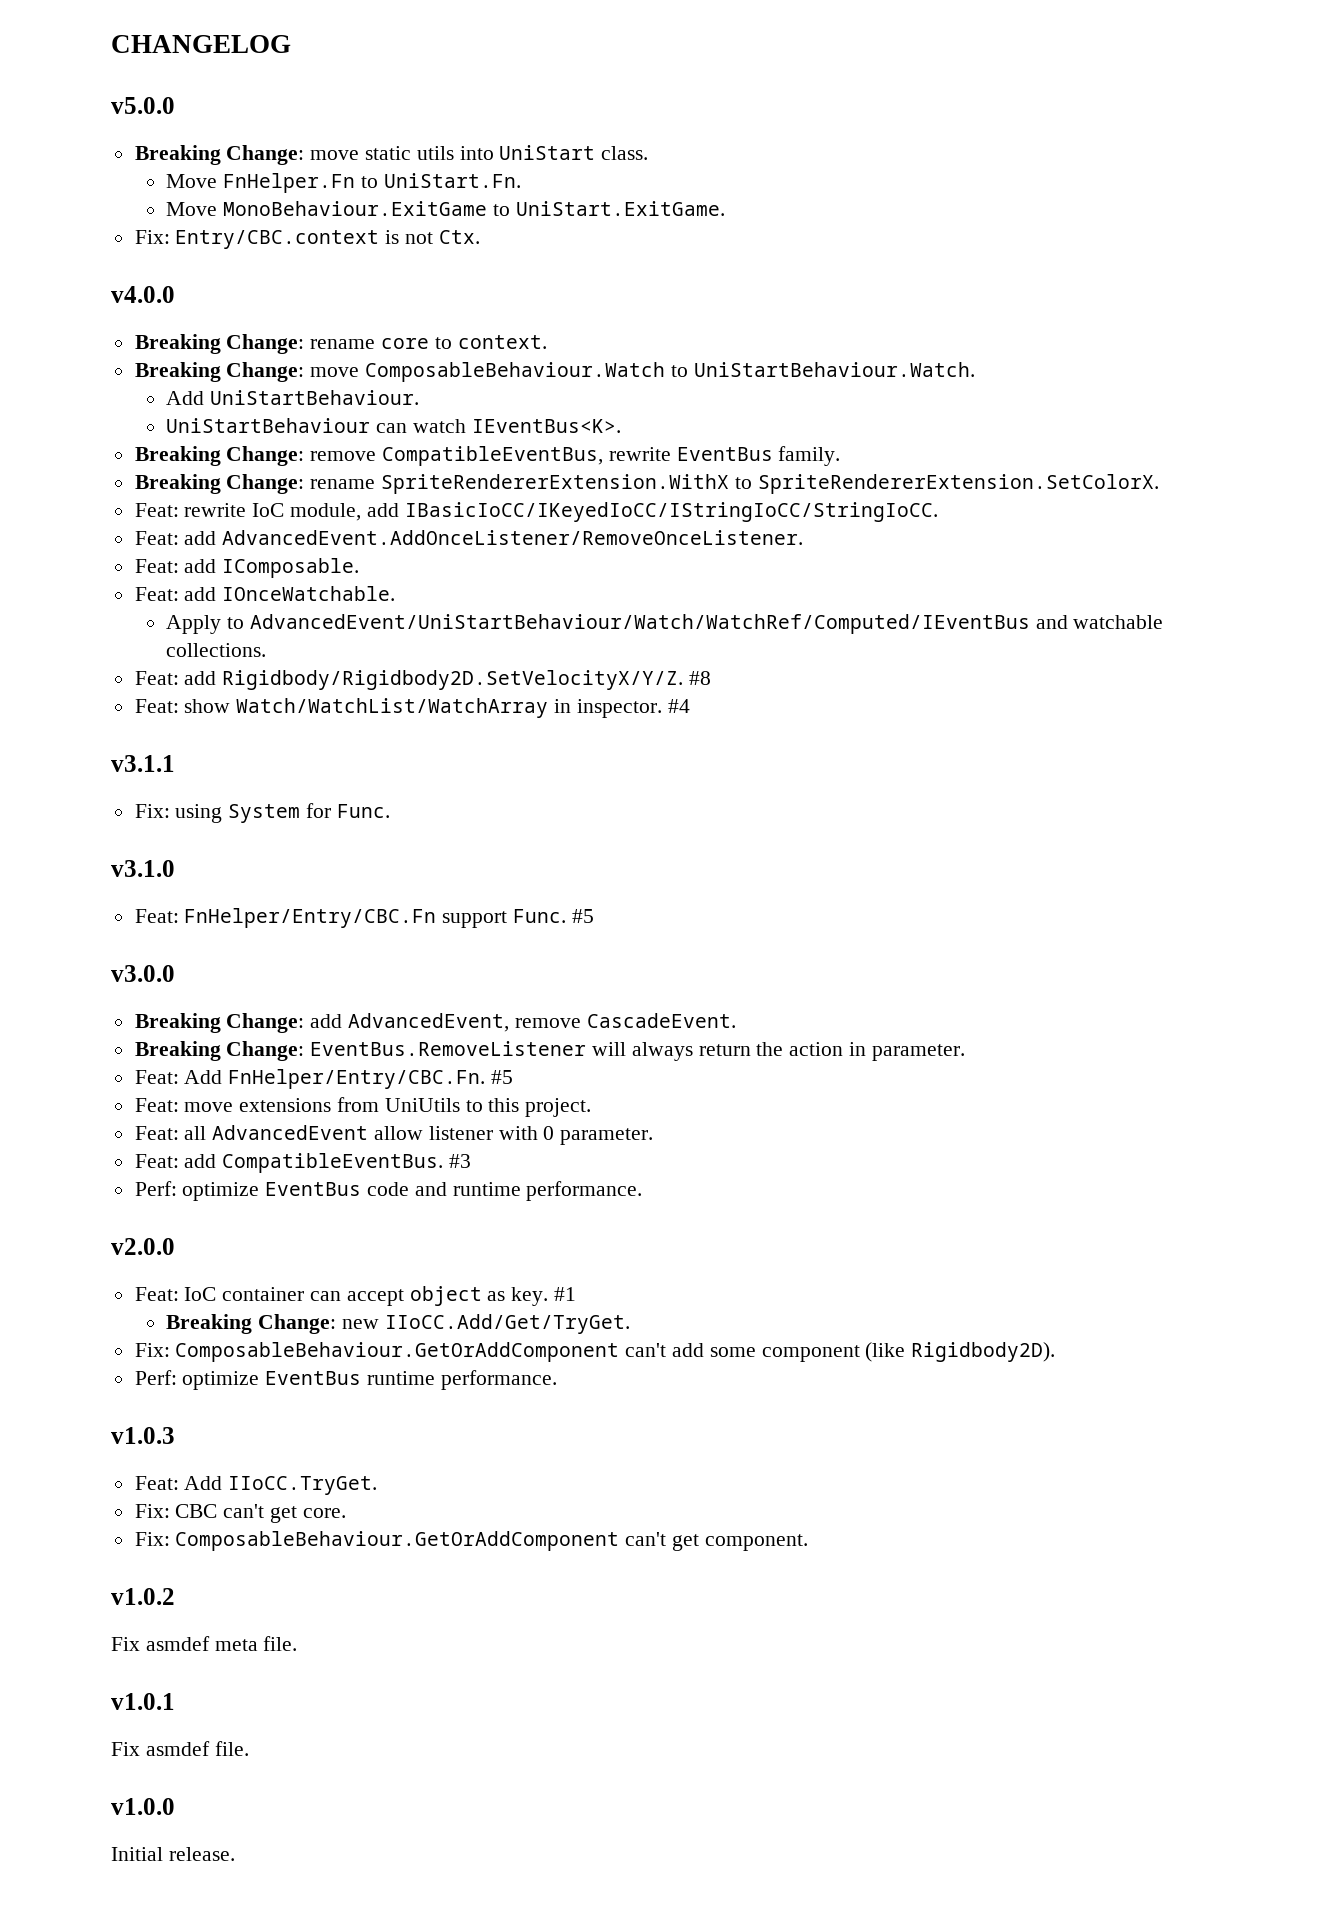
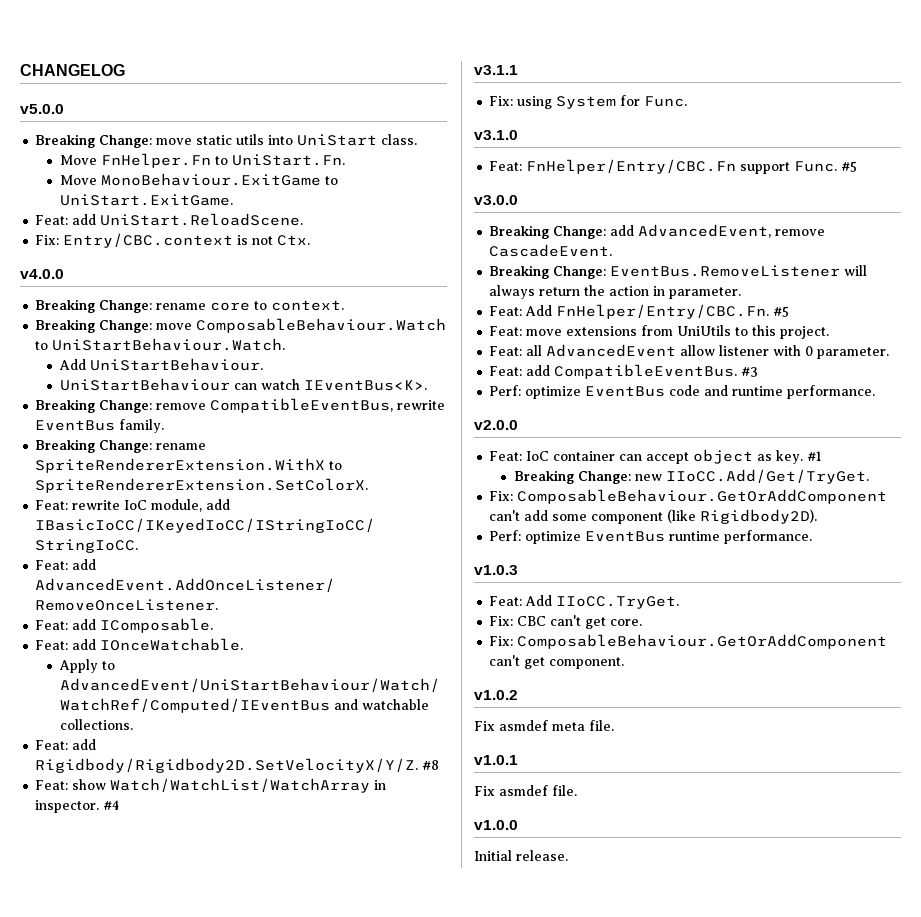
+ Feat: add UniStart.ReloadScene.

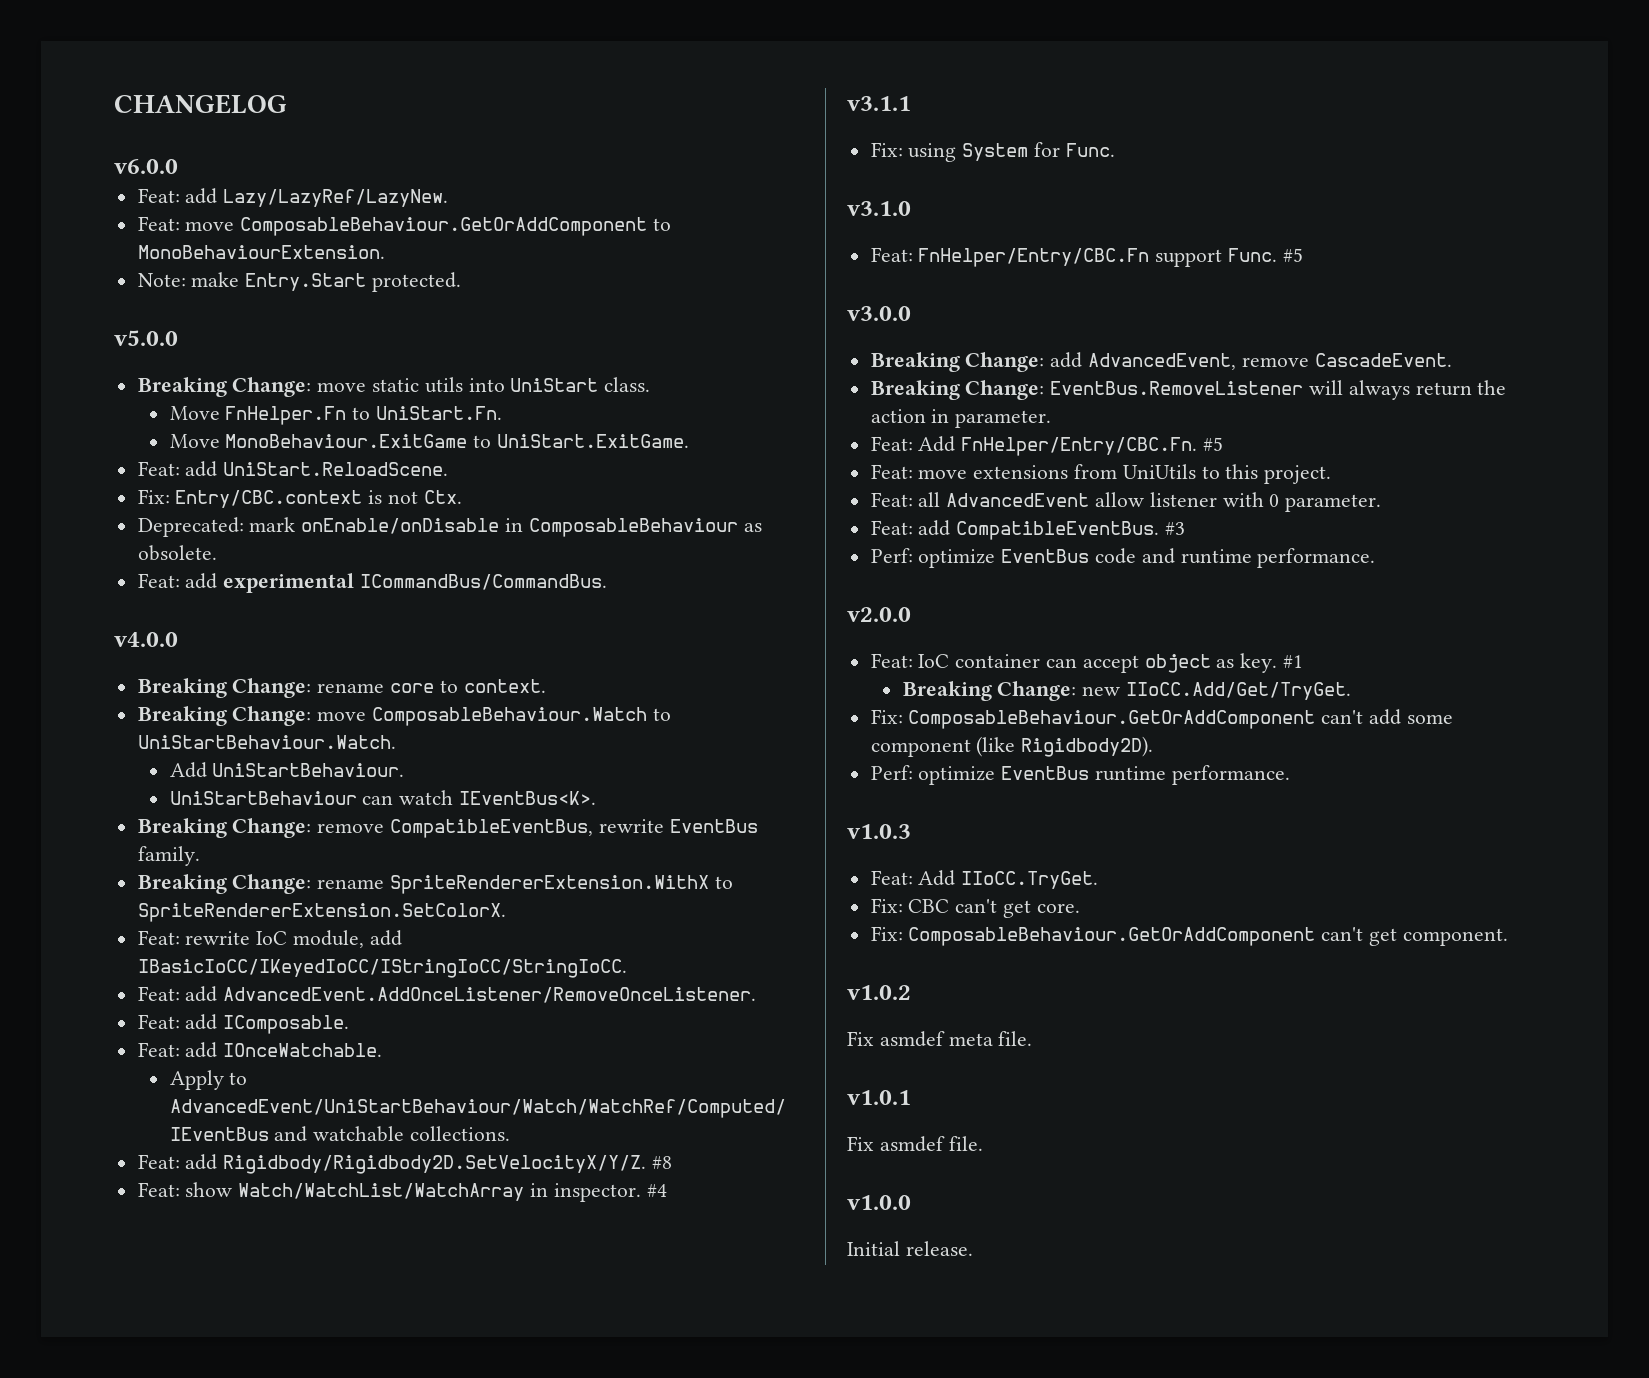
+ v6.0.0
+ Feat: add Lazy/LazyRef/LazyNew.
+ Feat: move ComposableBehaviour.GetOrAddComponent to MonoBehaviourExtension.
+ Note: make Entry.Start protected.
+ Deprecated: mark onEnable/onDisable in ComposableBehaviour as obsolete.
+ Feat: add experimental ICommandBus/CommandBus.

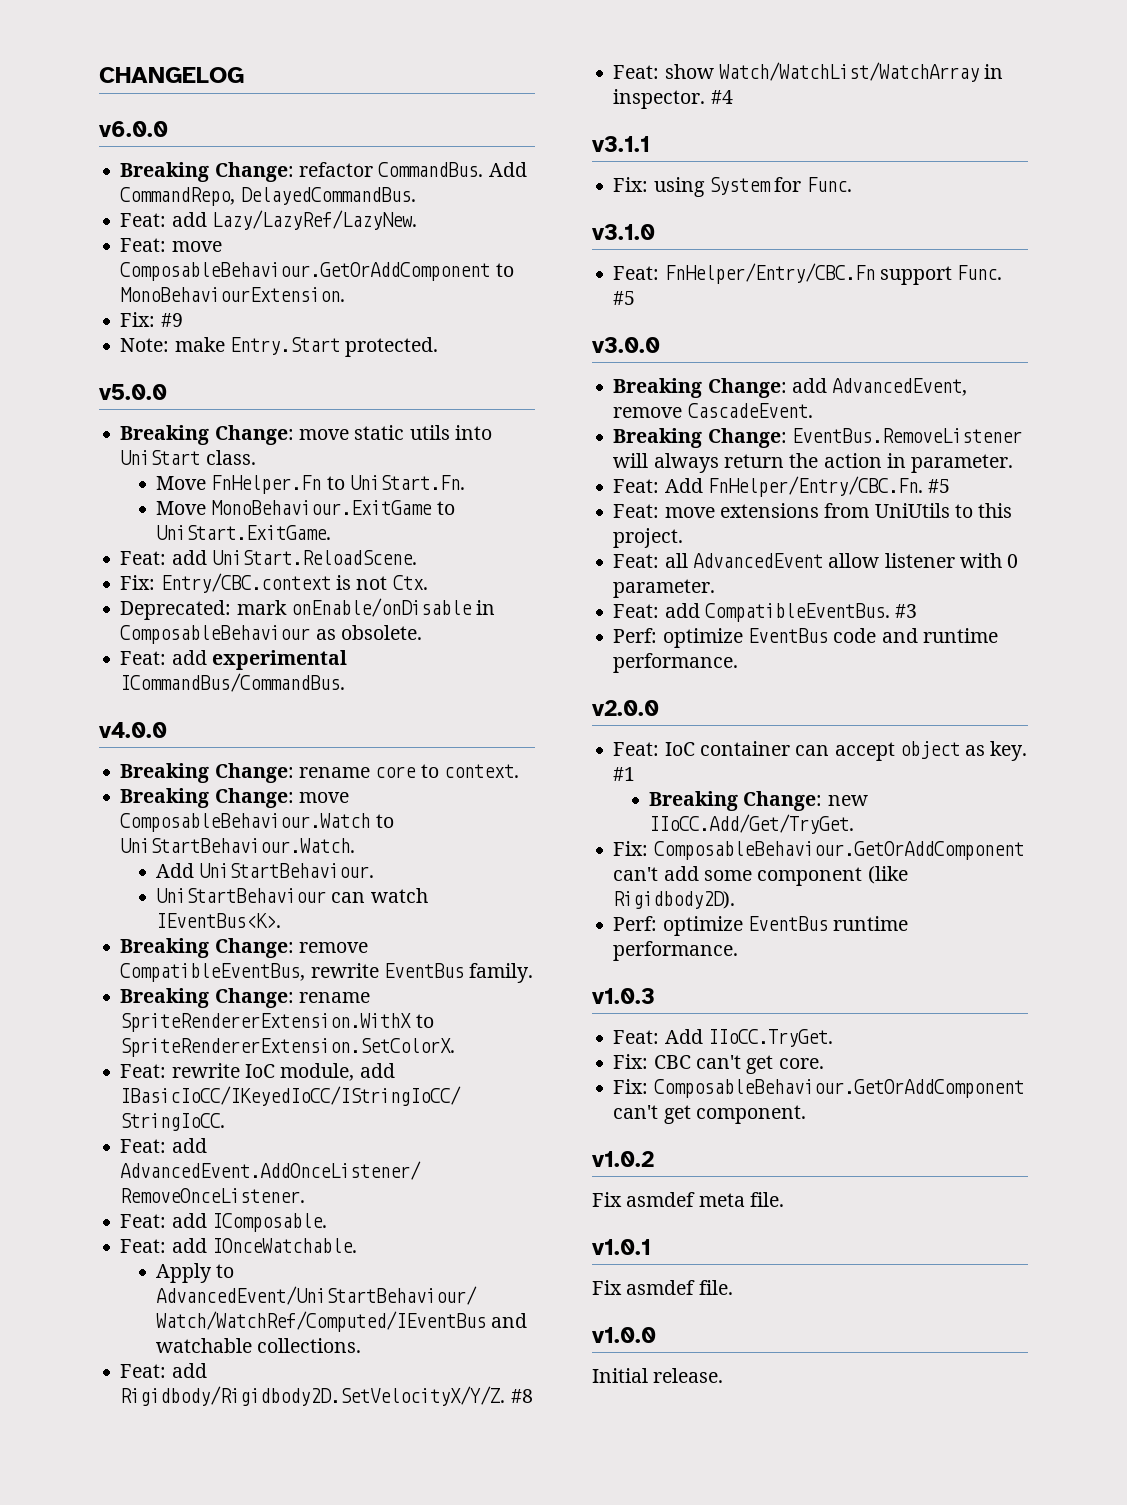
+ Breaking Change: refactor CommandBus. Add CommandRepo, DelayedCommandBus.
+ Fix: #9

